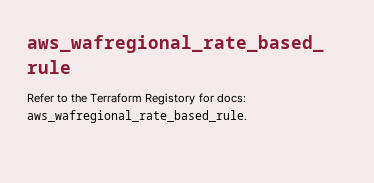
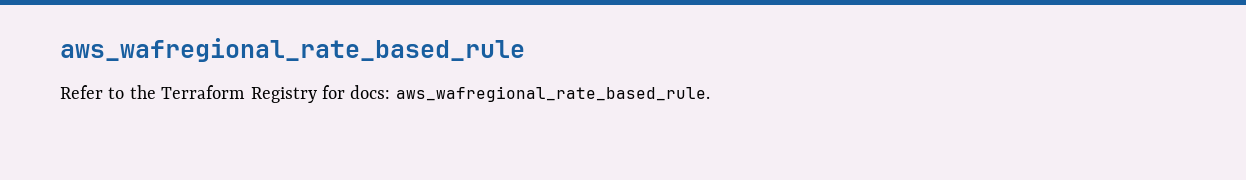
- Refer to the Terraform Registory for docs: aws_wafregional_rate_based_rule.
+ Refer to the Terraform Registry for docs: aws_wafregional_rate_based_rule.

